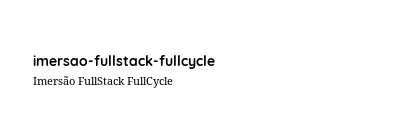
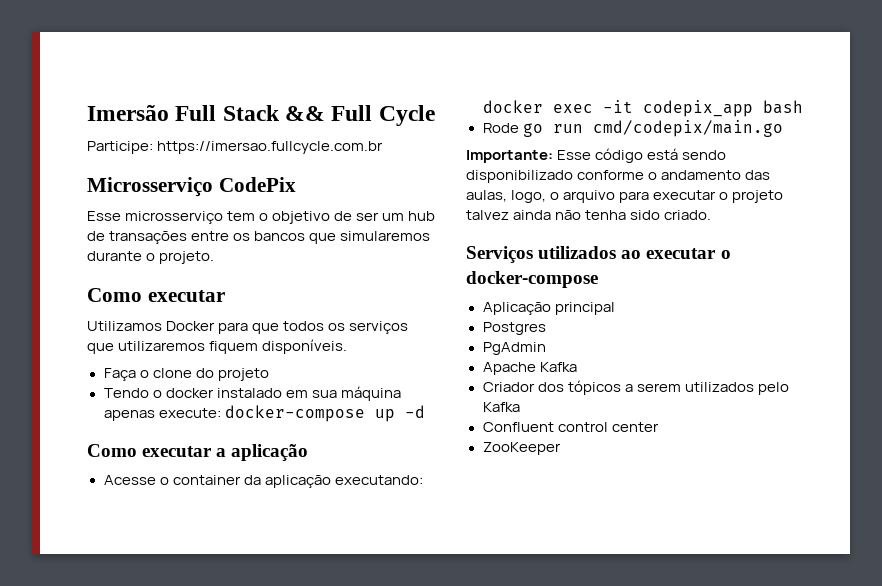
- imersao-fullstack-fullcycle
- Imersão FullStack FullCycle
+ Imersão Full Stack && Full Cycle
+ Participe: https://imersao.fullcycle.com.br
+ Microsserviço CodePix
+ Esse microsserviço tem o objetivo de ser um hub de transações entre os bancos que simularemos durante o projeto.
+ Como executar
+ Utilizamos Docker para que todos os serviços que utilizaremos fiquem disponíveis.
+ Faça o clone do projeto
+ Tendo o docker instalado em sua máquina apenas execute: docker-compose up -d
+ Como executar a aplicação
+ Acesse o container da aplicação executando: docker exec -it codepix_app bash
+ Rode go run cmd/codepix/main.go
+ Importante: Esse código está sendo disponibilizado conforme o andamento das aulas, logo, o arquivo para executar o projeto talvez ainda não tenha sido criado.
+ Serviços utilizados ao executar o docker-compose
+ Aplicação principal
+ Postgres
+ PgAdmin
+ Apache Kafka
+ Criador dos tópicos a serem utilizados pelo Kafka
+ Confluent control center
+ ZooKeeper

